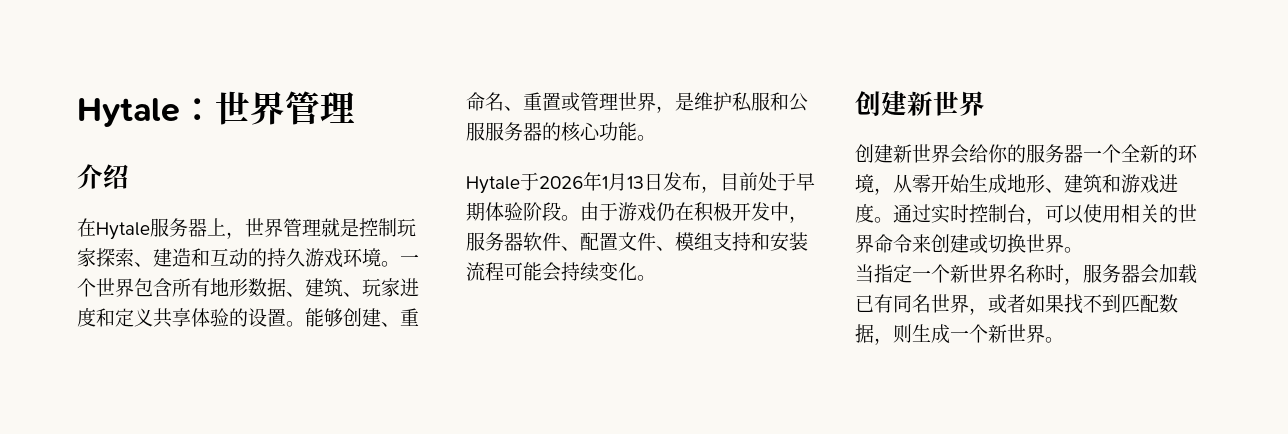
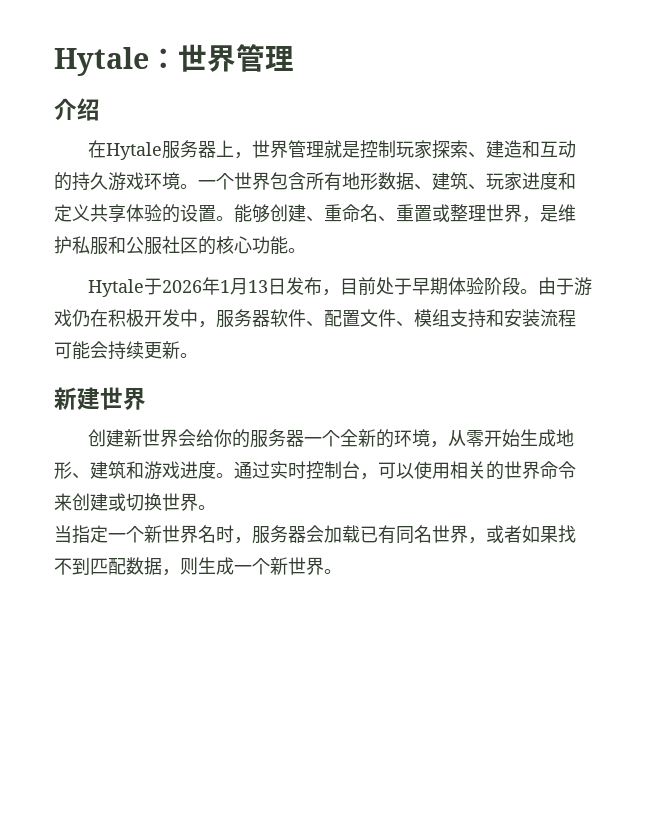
- 能够创建、重命名、重置或管理世界，是维护私服和公服服务器的核心功能。
+ 能够创建、重命名、重置或整理世界，是维护私服和公服社区的核心功能。
- 由于游戏仍在积极开发中，服务器软件、配置文件、模组支持和安装流程可能会持续变化。
- 创建新世界
+ 由于游戏仍在积极开发中，服务器软件、配置文件、模组支持和安装流程可能会持续更新。
+ 新建世界
- 当指定一个新世界名称时，服务器会加载已有同名世界，或者如果找不到匹配数据，则生成一个新世界。
+ 当指定一个新世界名时，服务器会加载已有同名世界，或者如果找不到匹配数据，则生成一个新世界。

